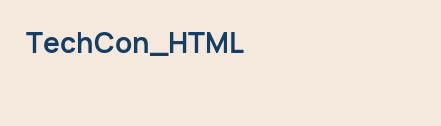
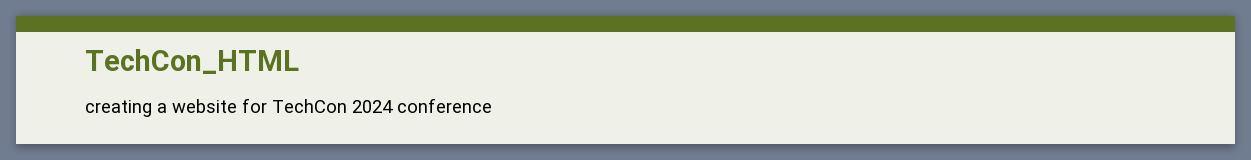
+ creating a website for TechCon 2024 conference

